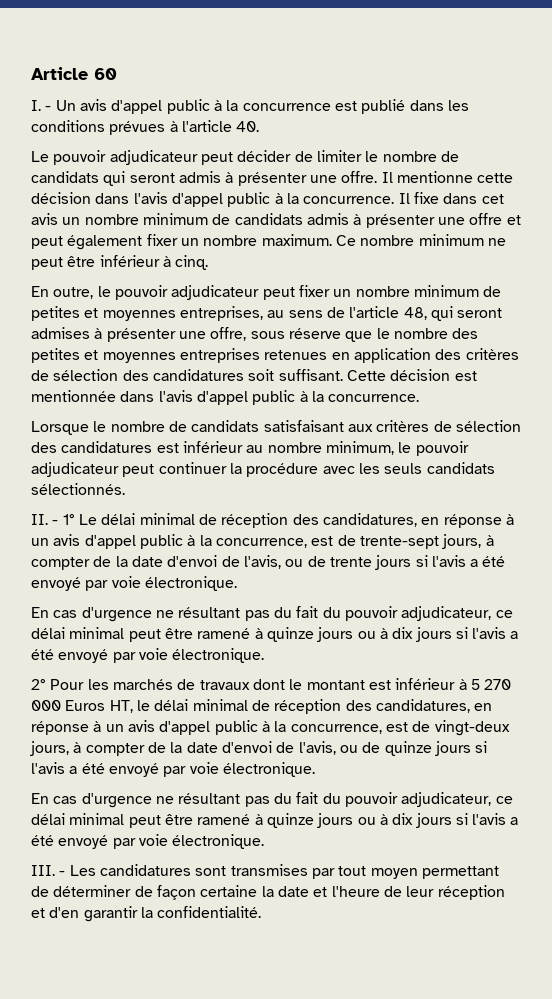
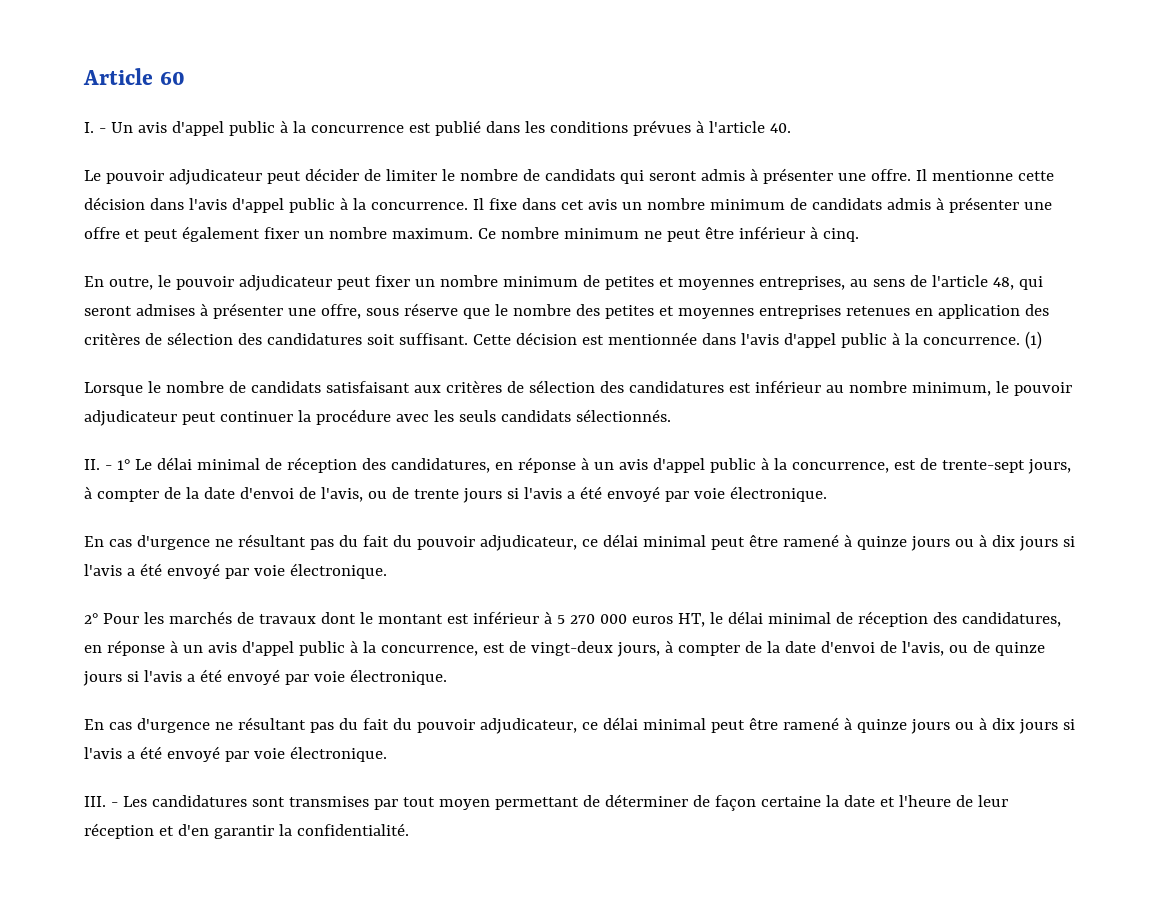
+ (1)
- 2° Pour les marchés de travaux dont le montant est inférieur à 5 270 000 Euros HT, le délai minimal de réception des candidatures, en réponse à un avis d'appel public à la concurrence, est de vingt-deux jours, à compter de la date d'envoi de l'avis, ou de quinze jours si l'avis a été envoyé par voie électronique.
+ 2° Pour les marchés de travaux dont le montant est inférieur à 5 270 000 euros HT, le délai minimal de réception des candidatures, en réponse à un avis d'appel public à la concurrence, est de vingt-deux jours, à compter de la date d'envoi de l'avis, ou de quinze jours si l'avis a été envoyé par voie électronique.

